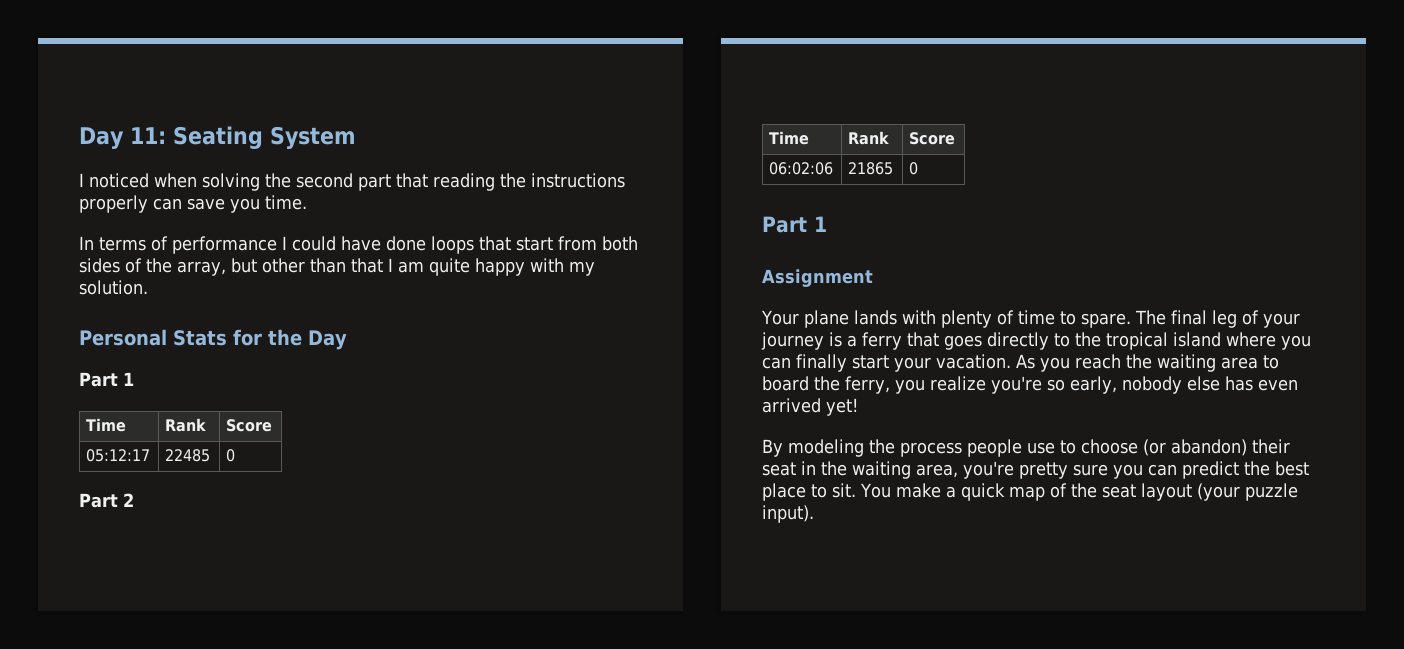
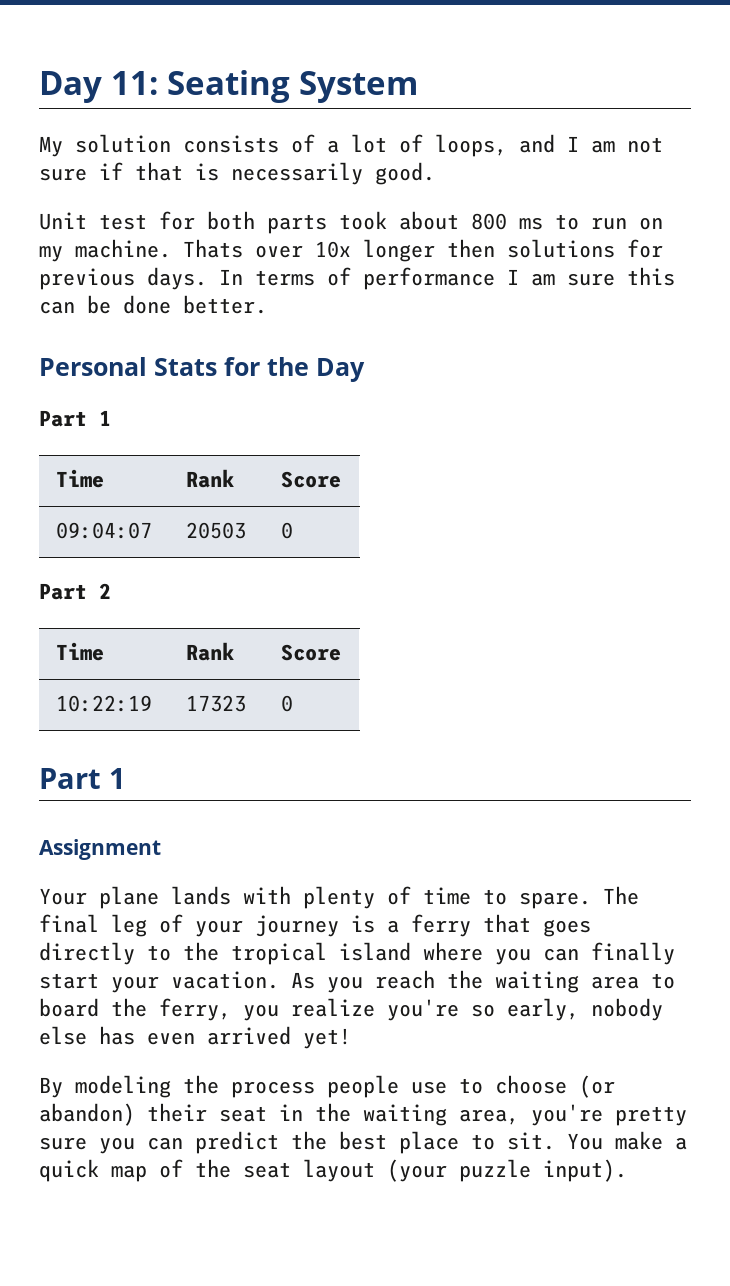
- I noticed when solving the second part that reading the instructions properly can save you time.
- In terms of performance I could have done loops that start from both sides of the array, but other than that I am quite happy with my solution.
+ My solution consists of a lot of loops, and I am not sure if that is necessarily good.
+ Unit test for both parts took about 800 ms to run on my machine. Thats over 10x longer then solutions for previous days. In terms of performance I am sure this can be done better.
- 05:12:17 | 22485 | 0
+ 09:04:07 | 20503 | 0
- 06:02:06 | 21865 | 0
+ 10:22:19 | 17323 | 0

